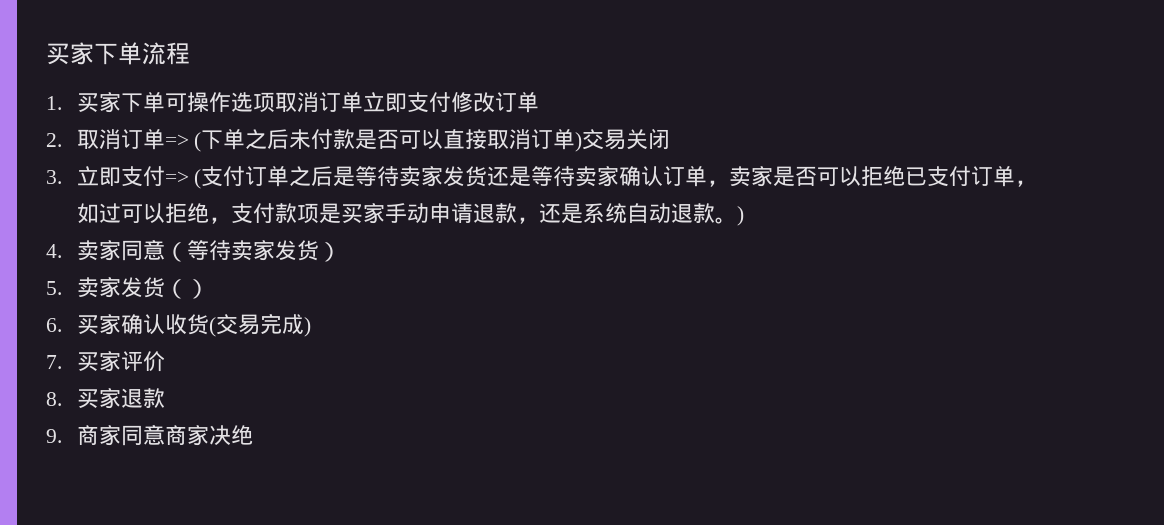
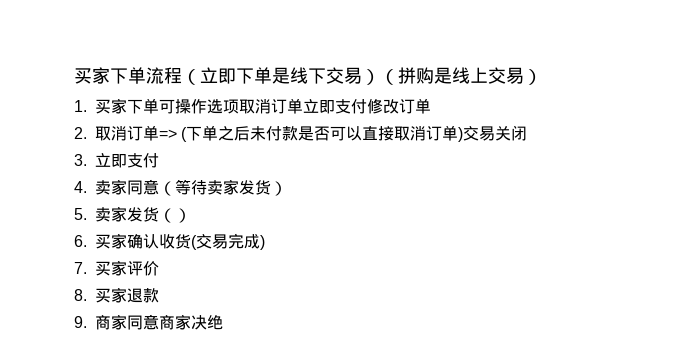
- 买家下单流程
+ 买家下单流程（立即下单是线下交易）（拼购是线上交易）
- 3.立即支付=> (支付订单之后是等待卖家发货还是等待卖家确认订单，卖家是否可以拒绝已支付订单，如过可以拒绝，支付款项是买家手动申请退款，还是系统自动退款。)
+ 3.立即支付

